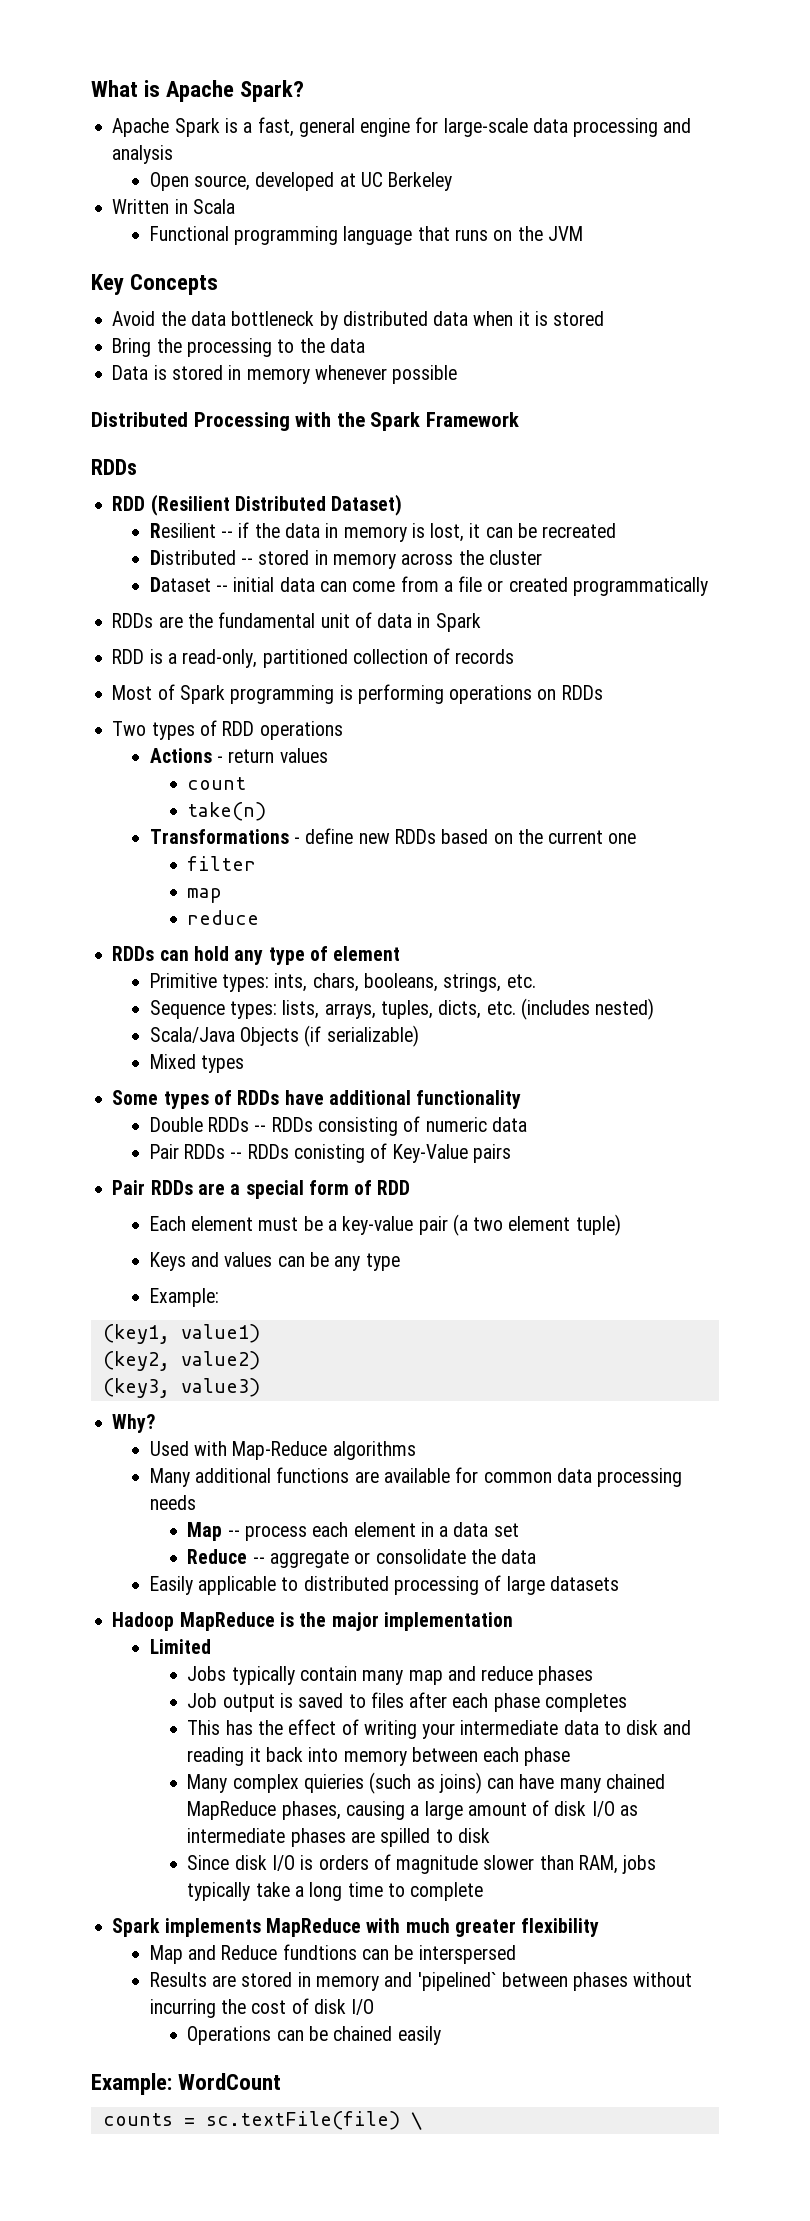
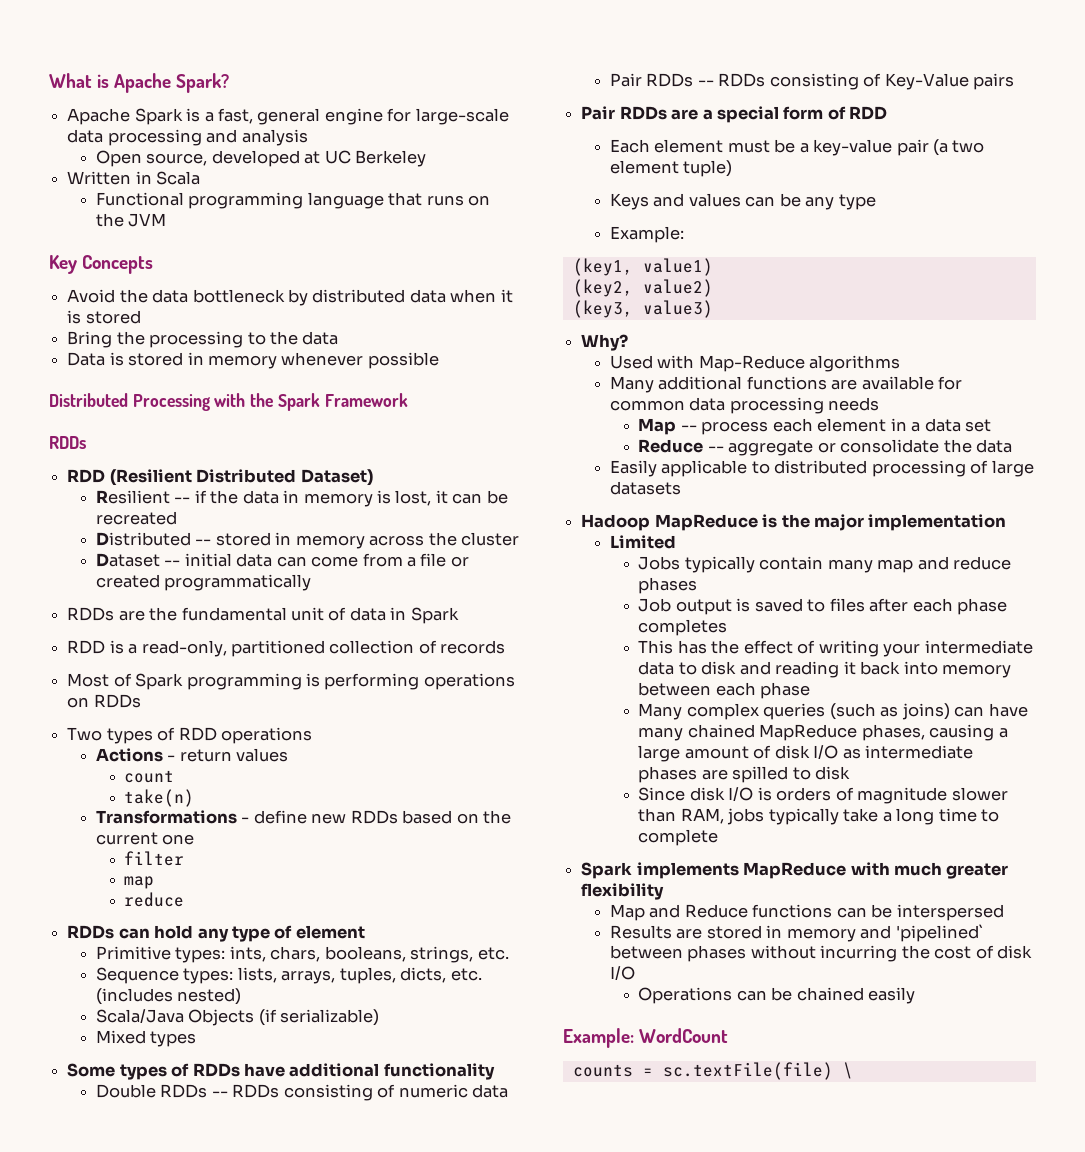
- Pair RDDs -- RDDs conisting of Key-Value pairs
+ Pair RDDs -- RDDs consisting of Key-Value pairs
- Many complex quieries (such as joins) can have many chained MapReduce phases, causing a large amount of disk I/O as intermediate phases are spilled to disk
+ Many complex queries (such as joins) can have many chained MapReduce phases, causing a large amount of disk I/O as intermediate phases are spilled to disk
- Map and Reduce fundtions can be interspersed
+ Map and Reduce functions can be interspersed

